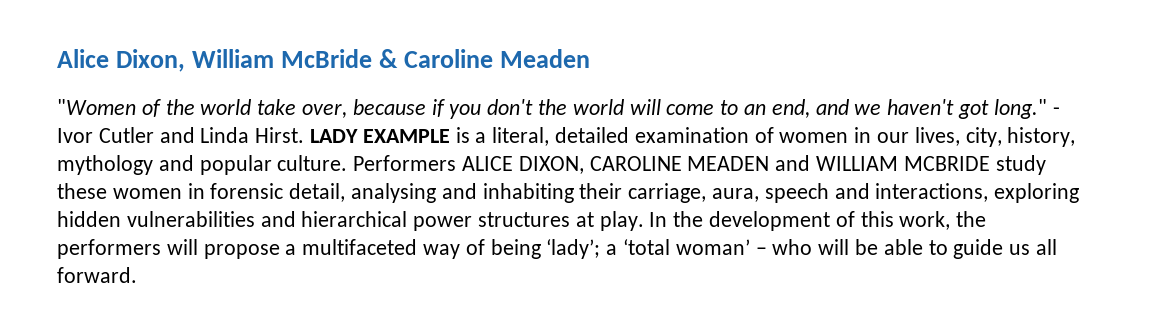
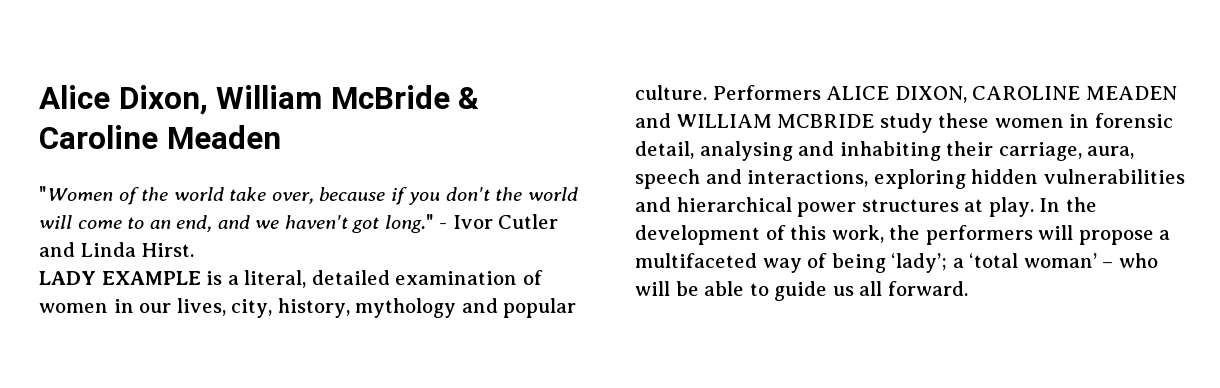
- - Ivor Cutler and Linda Hirst. LADY EXAMPLE is a literal, detailed examination of women in our lives, city, history, mythology and popular culture.
+ - Ivor Cutler and Linda Hirst.
+ LADY EXAMPLE is a literal, detailed examination of women in our lives, city, history, mythology and popular culture.

